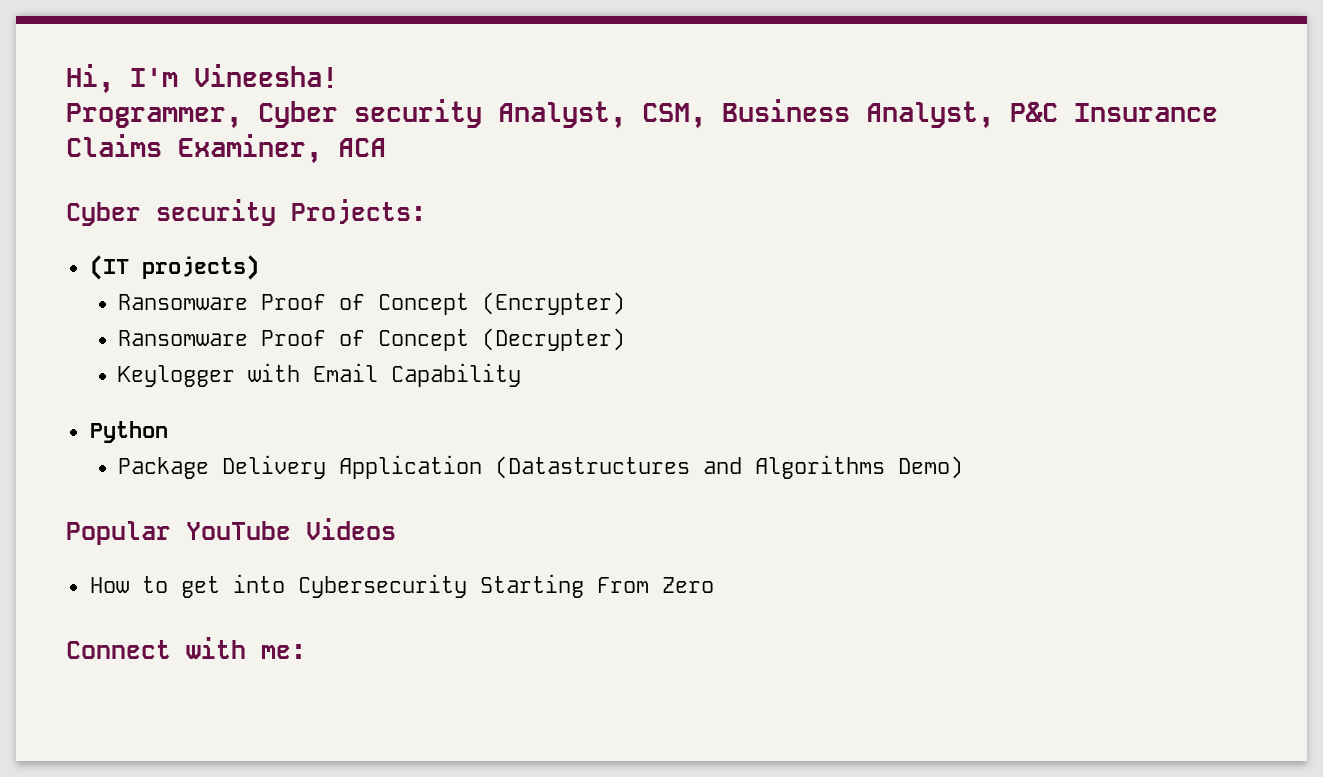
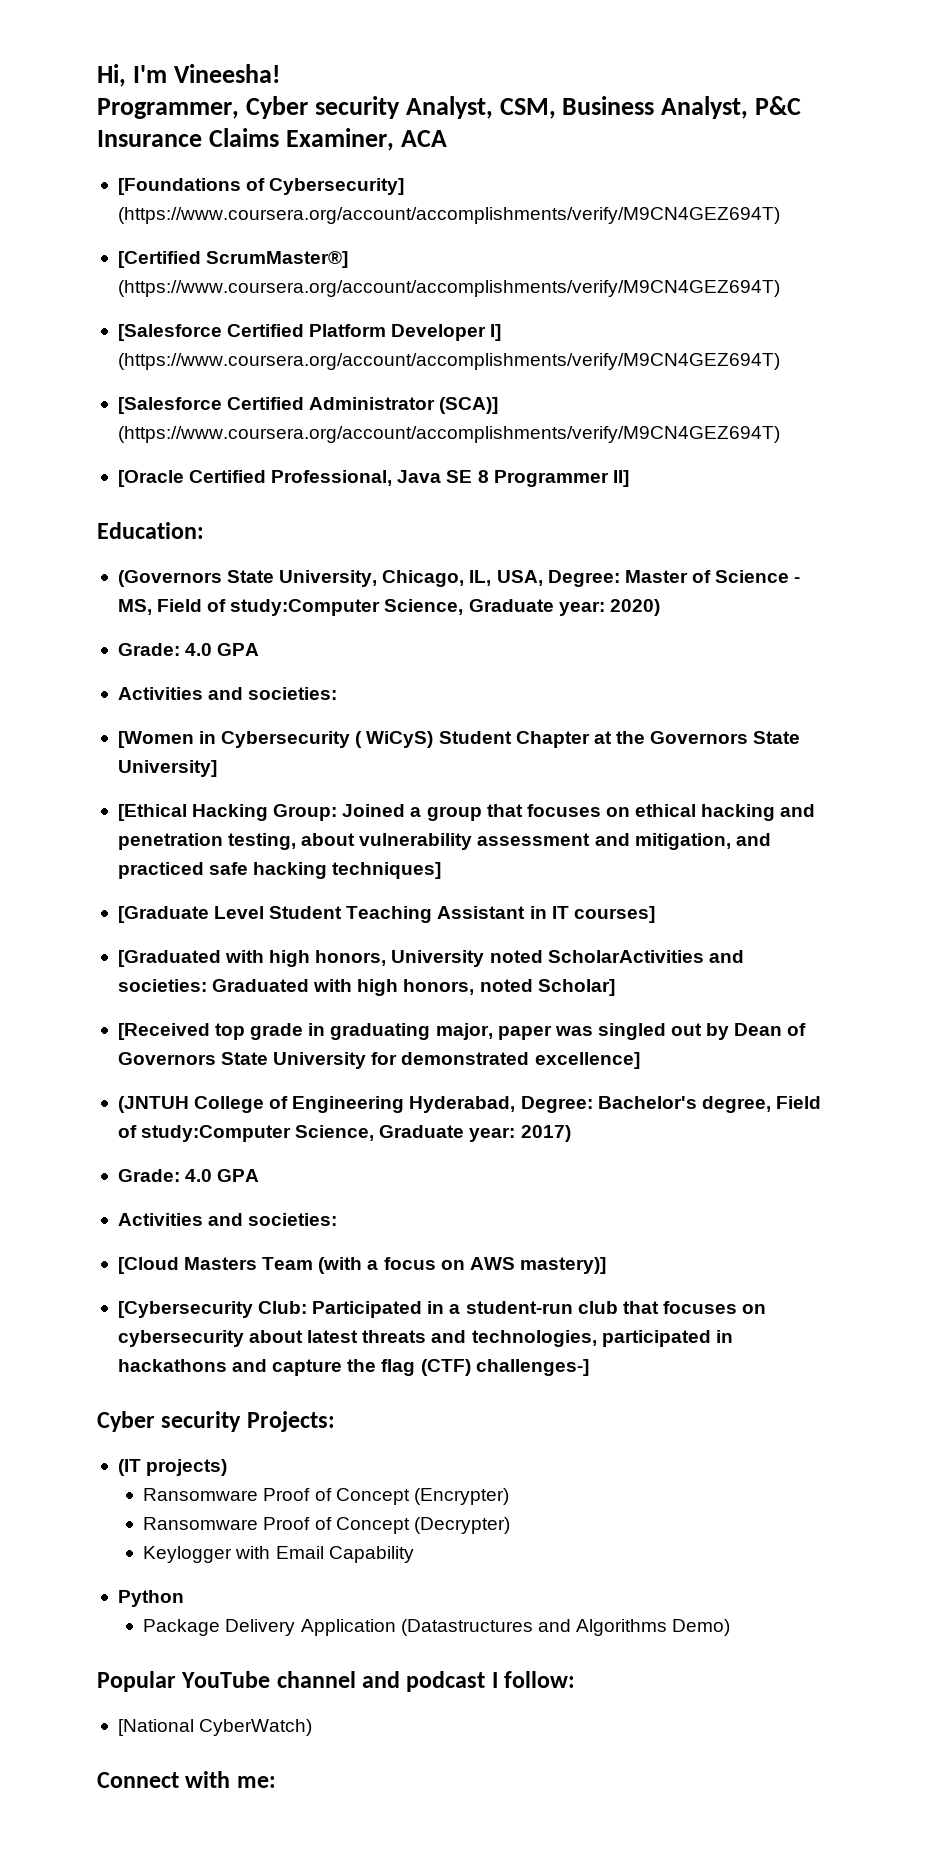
+ [Foundations of Cybersecurity] (https://www.coursera.org/account/accomplishments/verify/M9CN4GEZ694T)
+ [Certified ScrumMaster®] (https://www.coursera.org/account/accomplishments/verify/M9CN4GEZ694T)
+ [Salesforce Certified Platform Developer I] (https://www.coursera.org/account/accomplishments/verify/M9CN4GEZ694T)
+ [Salesforce Certified Administrator (SCA)] (https://www.coursera.org/account/accomplishments/verify/M9CN4GEZ694T)
+ [Oracle Certified Professional, Java SE 8 Programmer II]
+ Education:
+ (Governors State University, Chicago, IL, USA, Degree: Master of Science - MS, Field of study:Computer Science, Graduate year: 2020)
+ Grade: 4.0 GPA
+ Activities and societies:
+ [Women in Cybersecurity ( WiCyS) Student Chapter at the Governors State University]
+ [Ethical Hacking Group: Joined a group that focuses on ethical hacking and penetration testing, about vulnerability assessment and mitigation, and practiced safe hacking techniques]
+ [Graduate Level Student Teaching Assistant in IT courses]
+ [Graduated with high honors, University noted ScholarActivities and societies: Graduated with high honors, noted Scholar]
+ [Received top grade in graduating major, paper was singled out by Dean of Governors State University for demonstrated excellence]
+ (JNTUH College of Engineering Hyderabad, Degree: Bachelor's degree, Field of study:Computer Science, Graduate year: 2017)
+ Grade: 4.0 GPA
+ Activities and societies:
+ [Cloud Masters Team (with a focus on AWS mastery)]
+ [Cybersecurity Club: Participated in a student-run club that focuses on cybersecurity about latest threats and technologies, participated in hackathons and capture the flag (CTF) challenges-]
- Popular YouTube Videos
- How to get into Cybersecurity Starting From Zero
+ Popular YouTube channel and podcast I follow:
+ [National CyberWatch)

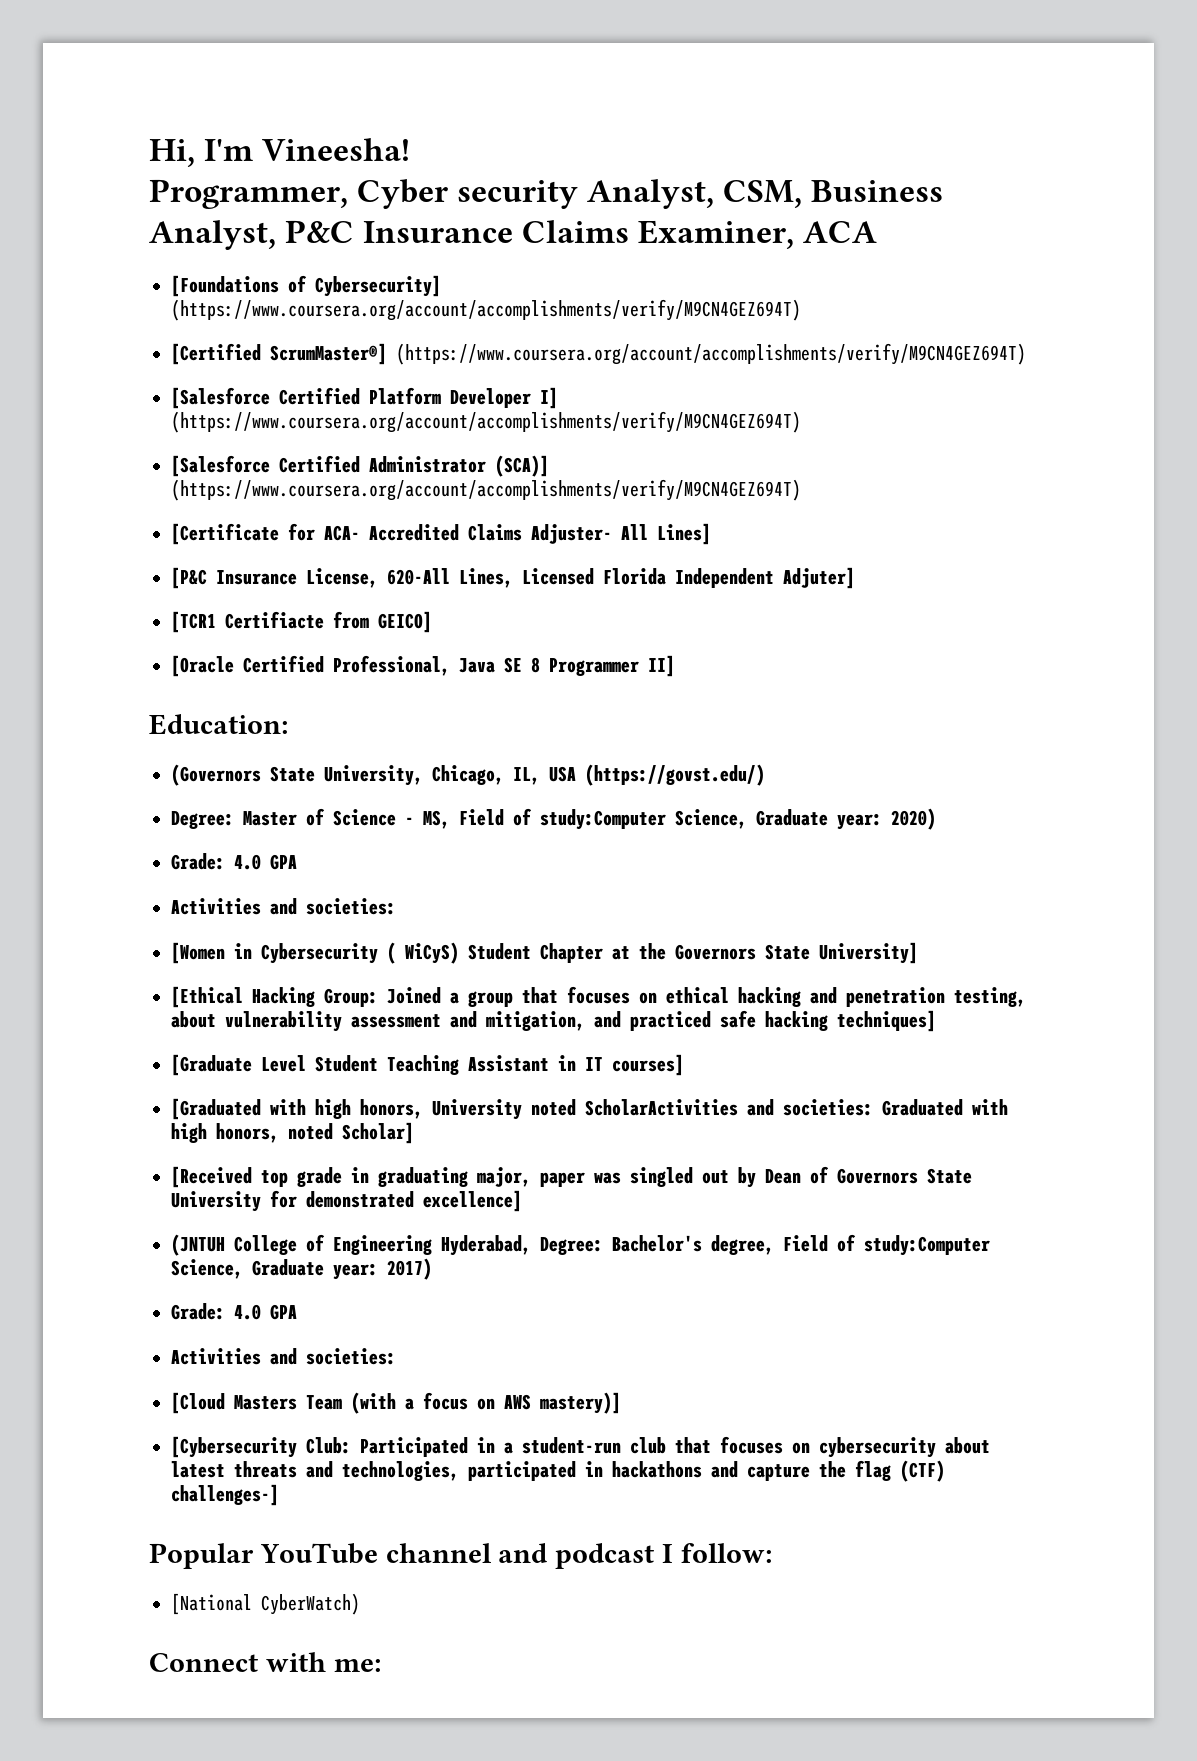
+ [Certificate for ACA- Accredited Claims Adjuster- All Lines]
+ [P&C Insurance License, 620-All Lines, Licensed Florida Independent Adjuter]
+ [TCR1 Certifiacte from GEICO]
- (Governors State University, Chicago, IL, USA, Degree: Master of Science - MS, Field of study:Computer Science, Graduate year: 2020)
+ (Governors State University, Chicago, IL, USA (https://govst.edu/)
+ Degree: Master of Science - MS, Field of study:Computer Science, Graduate year: 2020)
- Cyber security Projects:
- (IT projects)
- Ransomware Proof of Concept (Encrypter)
- Ransomware Proof of Concept (Decrypter)
- Keylogger with Email Capability
- Python
- Package Delivery Application (Datastructures and Algorithms Demo)

